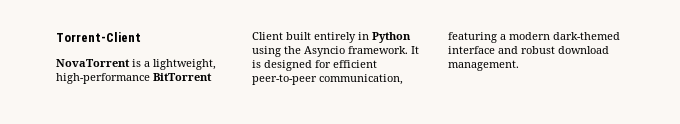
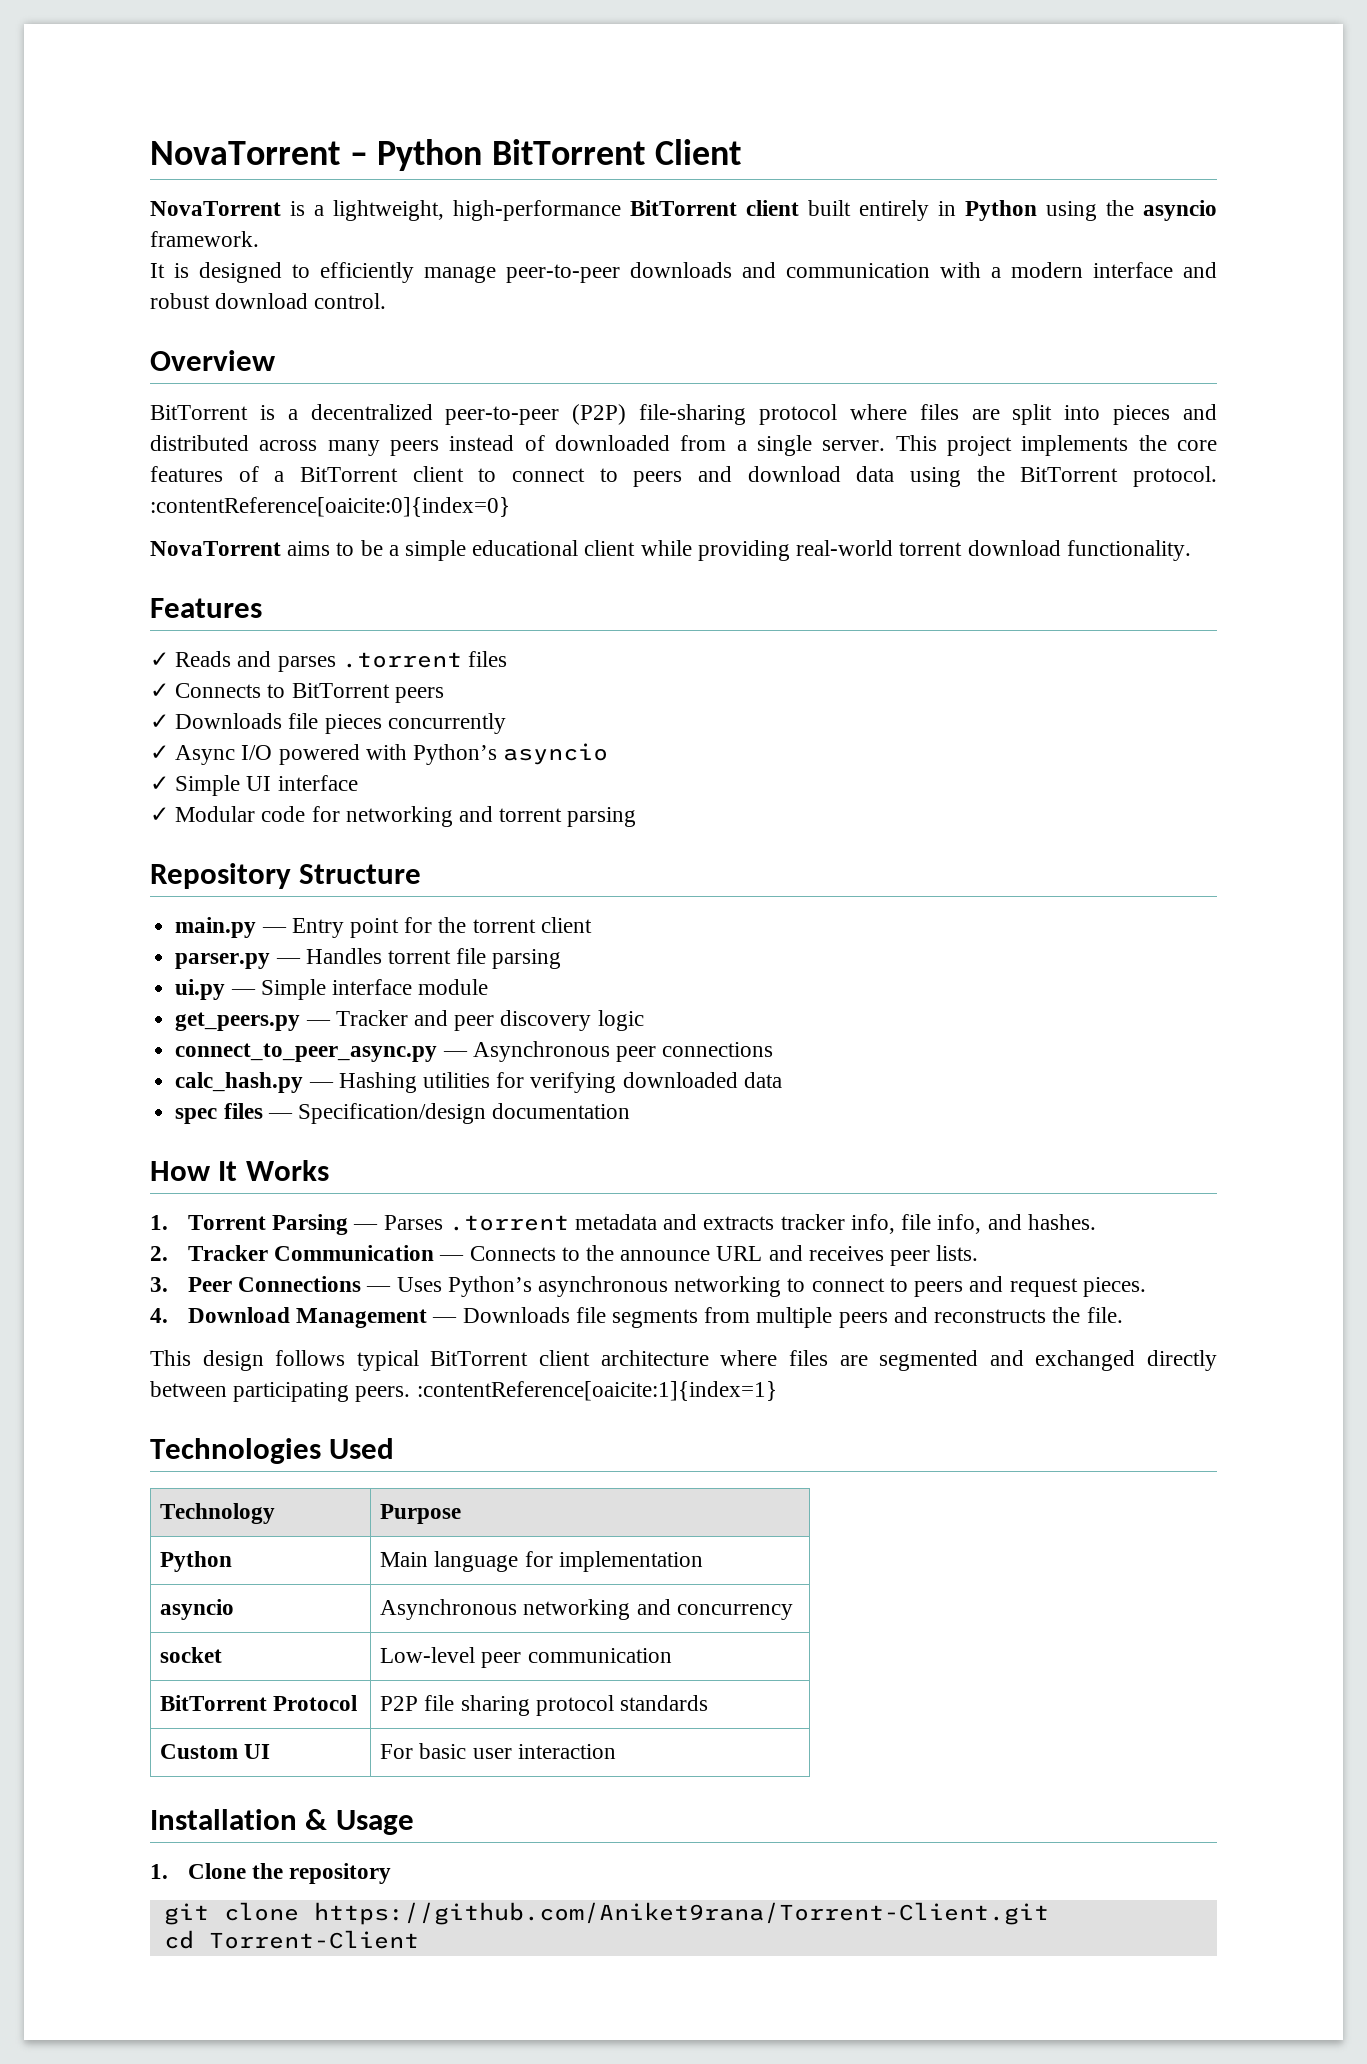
- Torrent-Client
+ NovaTorrent – Python BitTorrent Client
- NovaTorrent is a lightweight, high-performance BitTorrent Client built entirely in Python using the Asyncio framework. It is designed for efficient peer-to-peer communication, featuring a modern dark-themed interface and robust download management.
+ NovaTorrent is a lightweight, high-performance BitTorrent client built entirely in Python using the asyncio framework.
+ It is designed to efficiently manage peer-to-peer downloads and communication with a modern interface and robust download control.
+ Overview
+ BitTorrent is a decentralized peer-to-peer (P2P) file-sharing protocol where files are split into pieces and distributed across many peers instead of downloaded from a single server. This project implements the core features of a BitTorrent client to connect to peers and download data using the BitTorrent protocol. :contentReference[oaicite:0]{index=0}
+ NovaTorrent aims to be a simple educational client while providing real-world torrent download functionality.
+ Features
+ ✓ Reads and parses .torrent files
+ ✓ Connects to BitTorrent peers
+ ✓ Downloads file pieces concurrently
+ ✓ Async I/O powered with Python’s asyncio
+ ✓ Simple UI interface
+ ✓ Modular code for networking and torrent parsing
+ Repository Structure
+ main.py — Entry point for the torrent client
+ parser.py — Handles torrent file parsing
+ ui.py — Simple interface module
+ get_peers.py — Tracker and peer discovery logic
+ connect_to_peer_async.py — Asynchronous peer connections
+ calc_hash.py — Hashing utilities for verifying downloaded data
+ spec files — Specification/design documentation
+ How It Works
+ 1. Torrent Parsing — Parses .torrent metadata and extracts tracker info, file info, and hashes.
+ 2. Tracker Communication — Connects to the announce URL and receives peer lists.
+ 3. Peer Connections — Uses Python’s asynchronous networking to connect to peers and request pieces.
+ 4. Download Management — Downloads file segments from multiple peers and reconstructs the file.
+ This design follows typical BitTorrent client architecture where files are segmented and exchanged directly between participating peers. :contentReference[oaicite:1]{index=1}
+ Technologies Used
+ Technology | Purpose
+ Python | Main language for implementation
+ asyncio | Asynchronous networking and concurrency
+ socket | Low-level peer communication
+ BitTorrent Protocol | P2P file sharing protocol standards
+ Custom UI | For basic user interaction
+ Installation & Usage
+ 1. Clone the repository
+ git clone https://github.com/Aniket9rana/Torrent-Client.git
+ cd Torrent-Client

